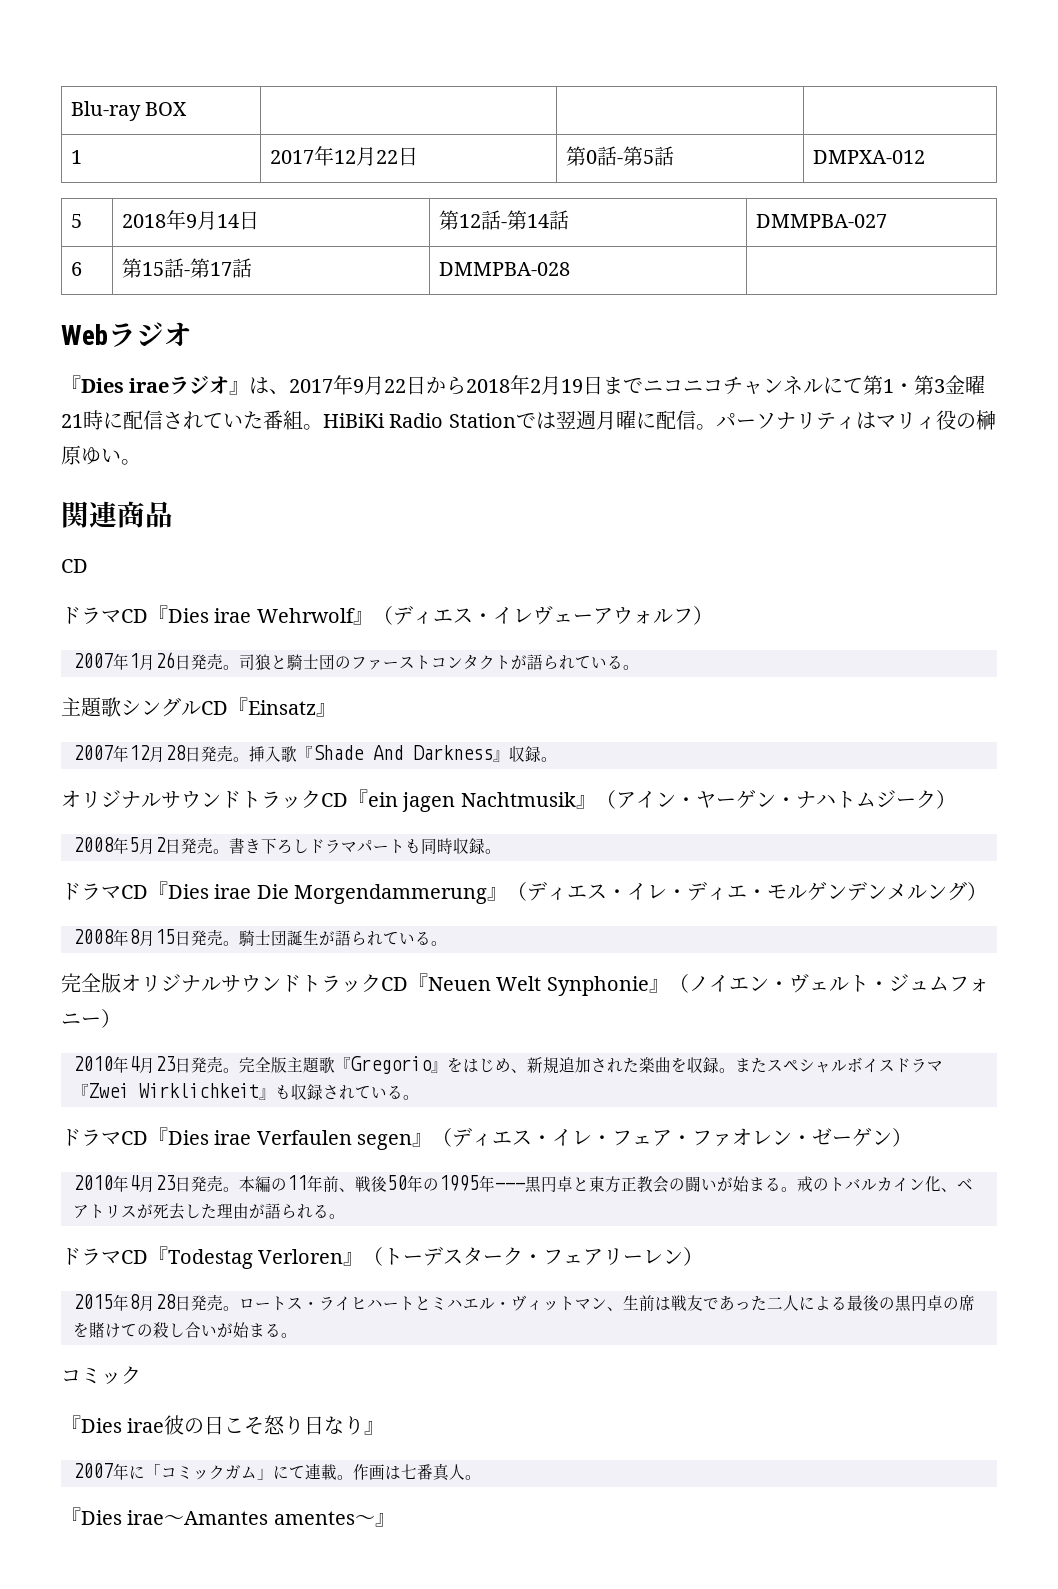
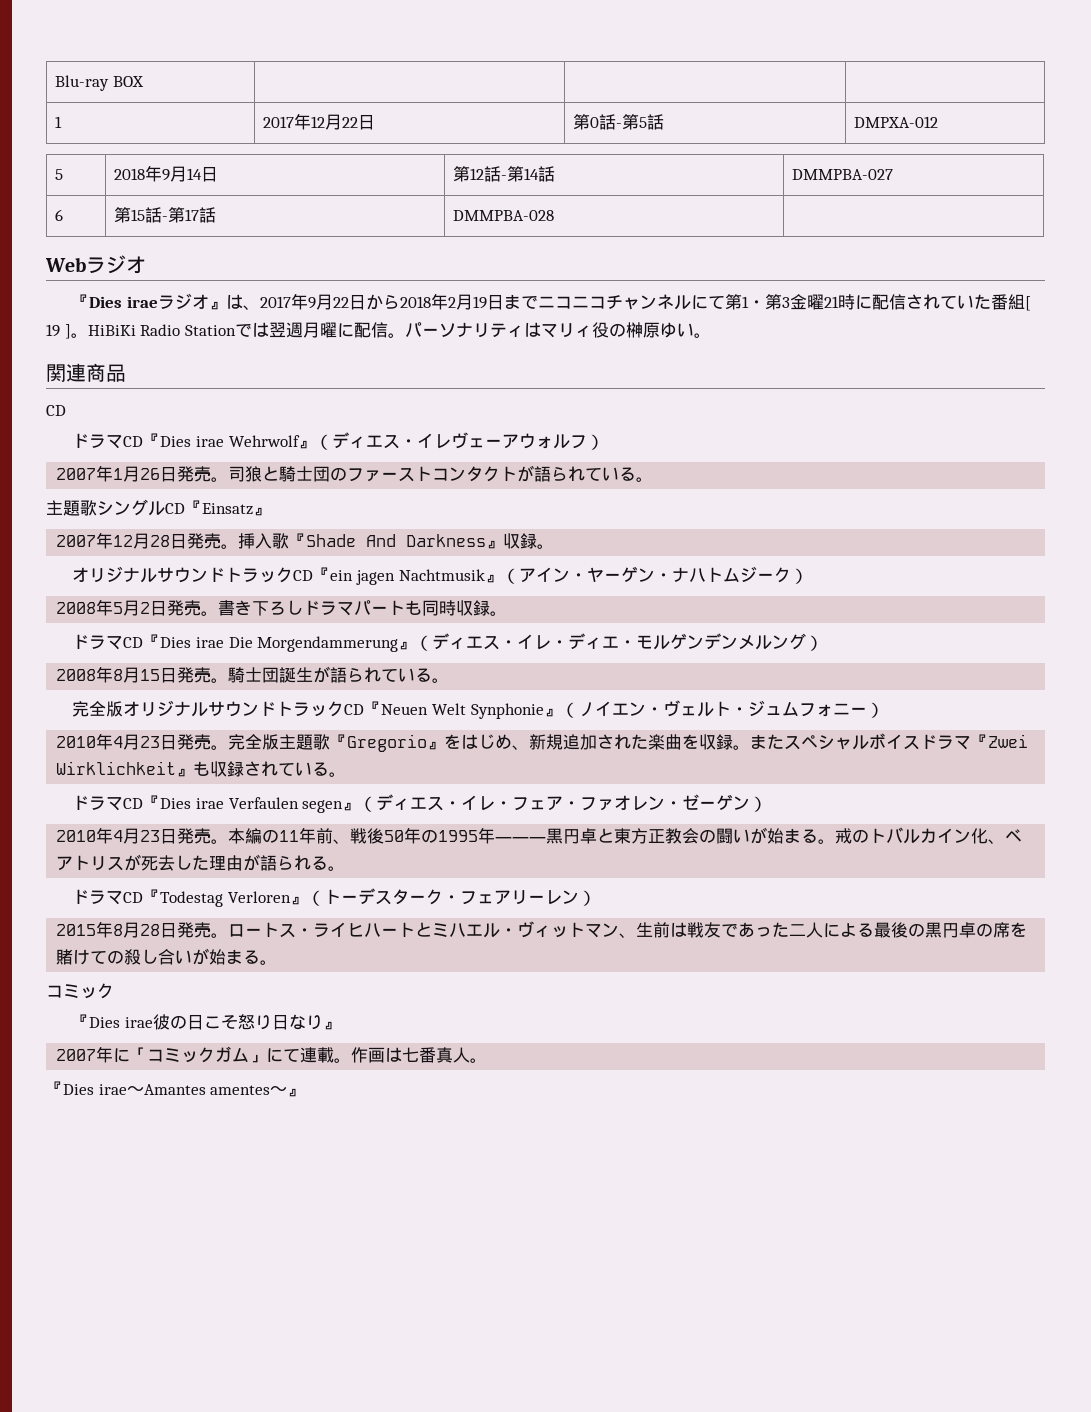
- 『Dies iraeラジオ』は、2017年9月22日から2018年2月19日までニコニコチャンネルにて第1・第3金曜21時に配信されていた番組。
+ 『Dies iraeラジオ』は、2017年9月22日から2018年2月19日までニコニコチャンネルにて第1・第3金曜21時に配信されていた番組[ 19 ]。

